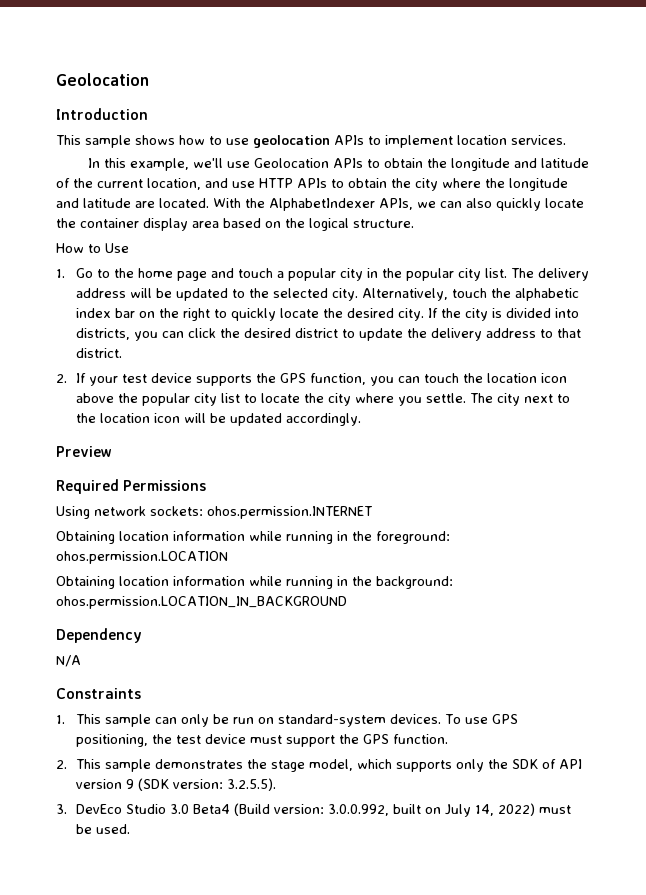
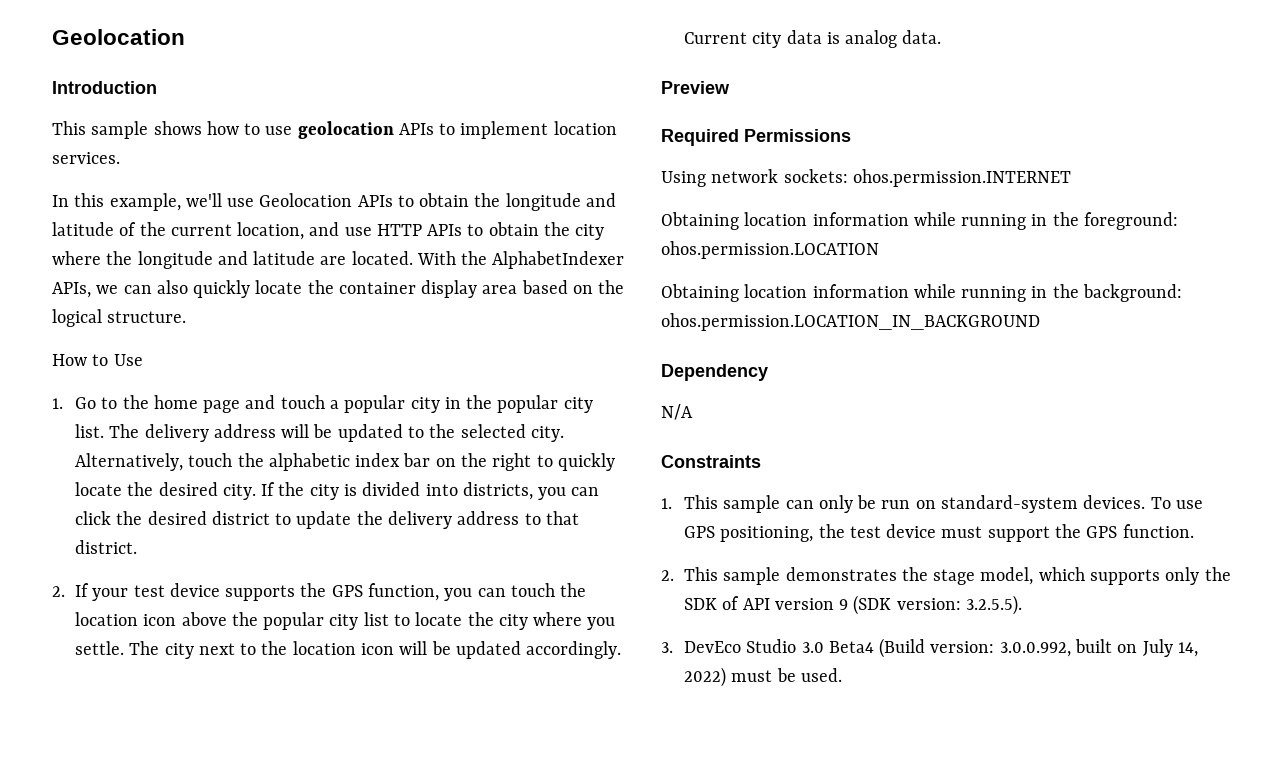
+ Current city data is analog data.

